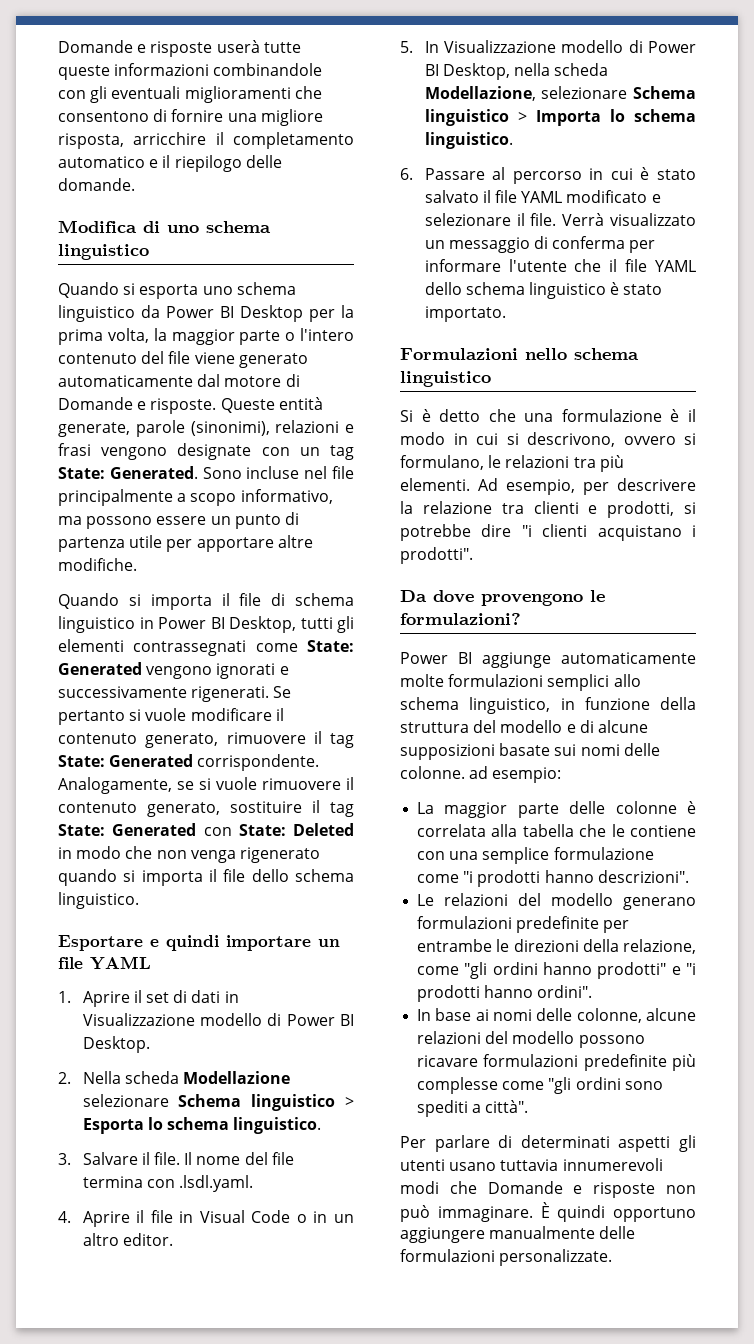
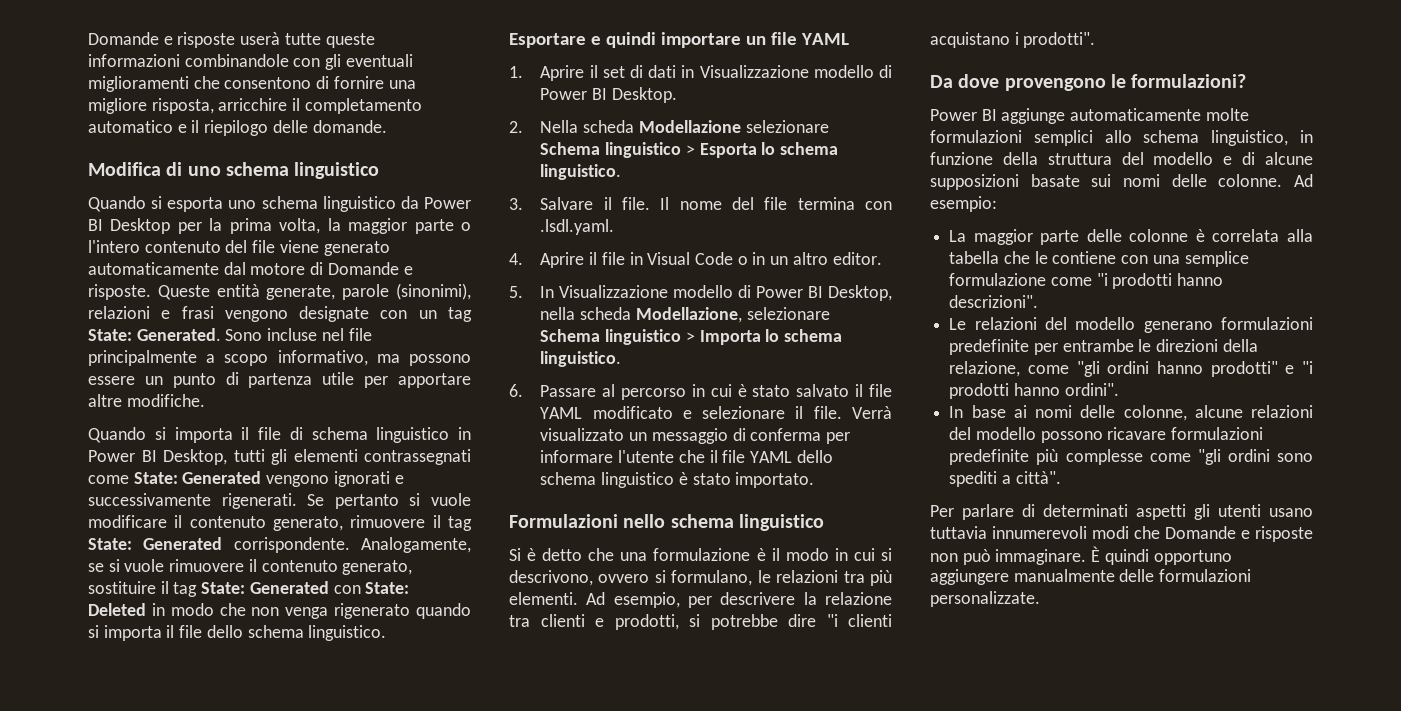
- Power BI aggiunge automaticamente molte formulazioni semplici allo schema linguistico, in funzione della struttura del modello e di alcune supposizioni basate sui nomi delle colonne. ad esempio:
+ Power BI aggiunge automaticamente molte formulazioni semplici allo schema linguistico, in funzione della struttura del modello e di alcune supposizioni basate sui nomi delle colonne. Ad esempio:

